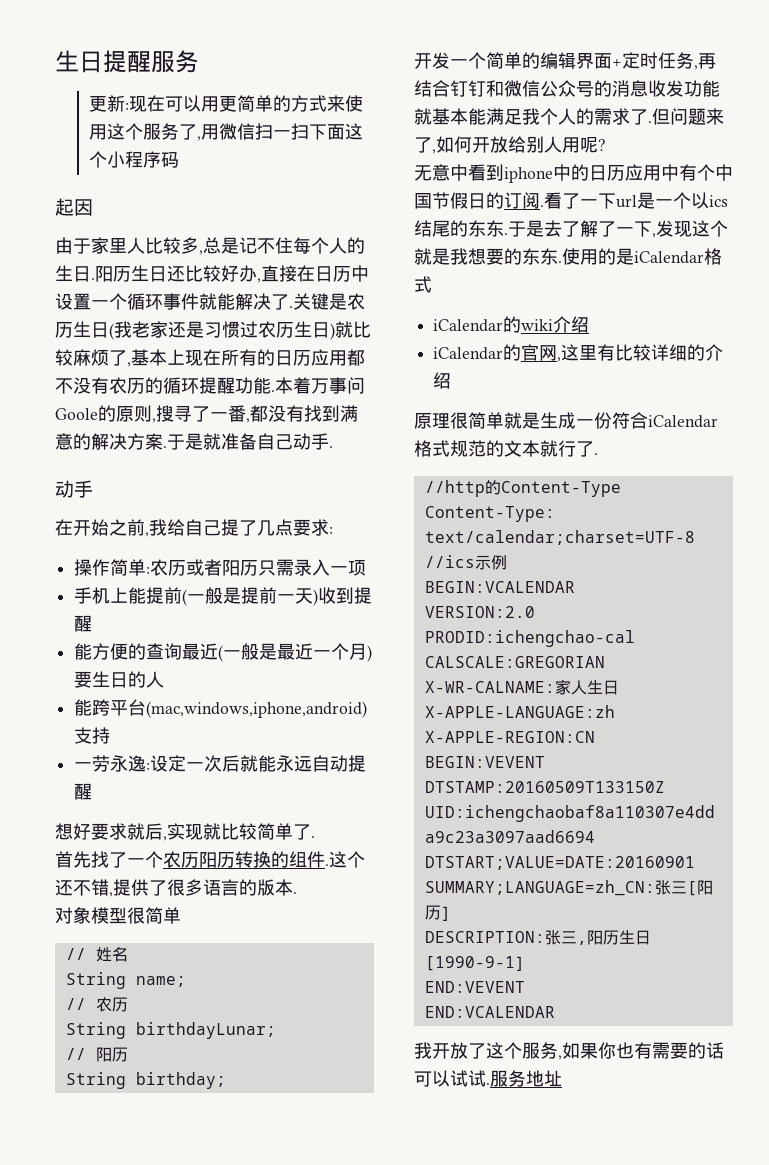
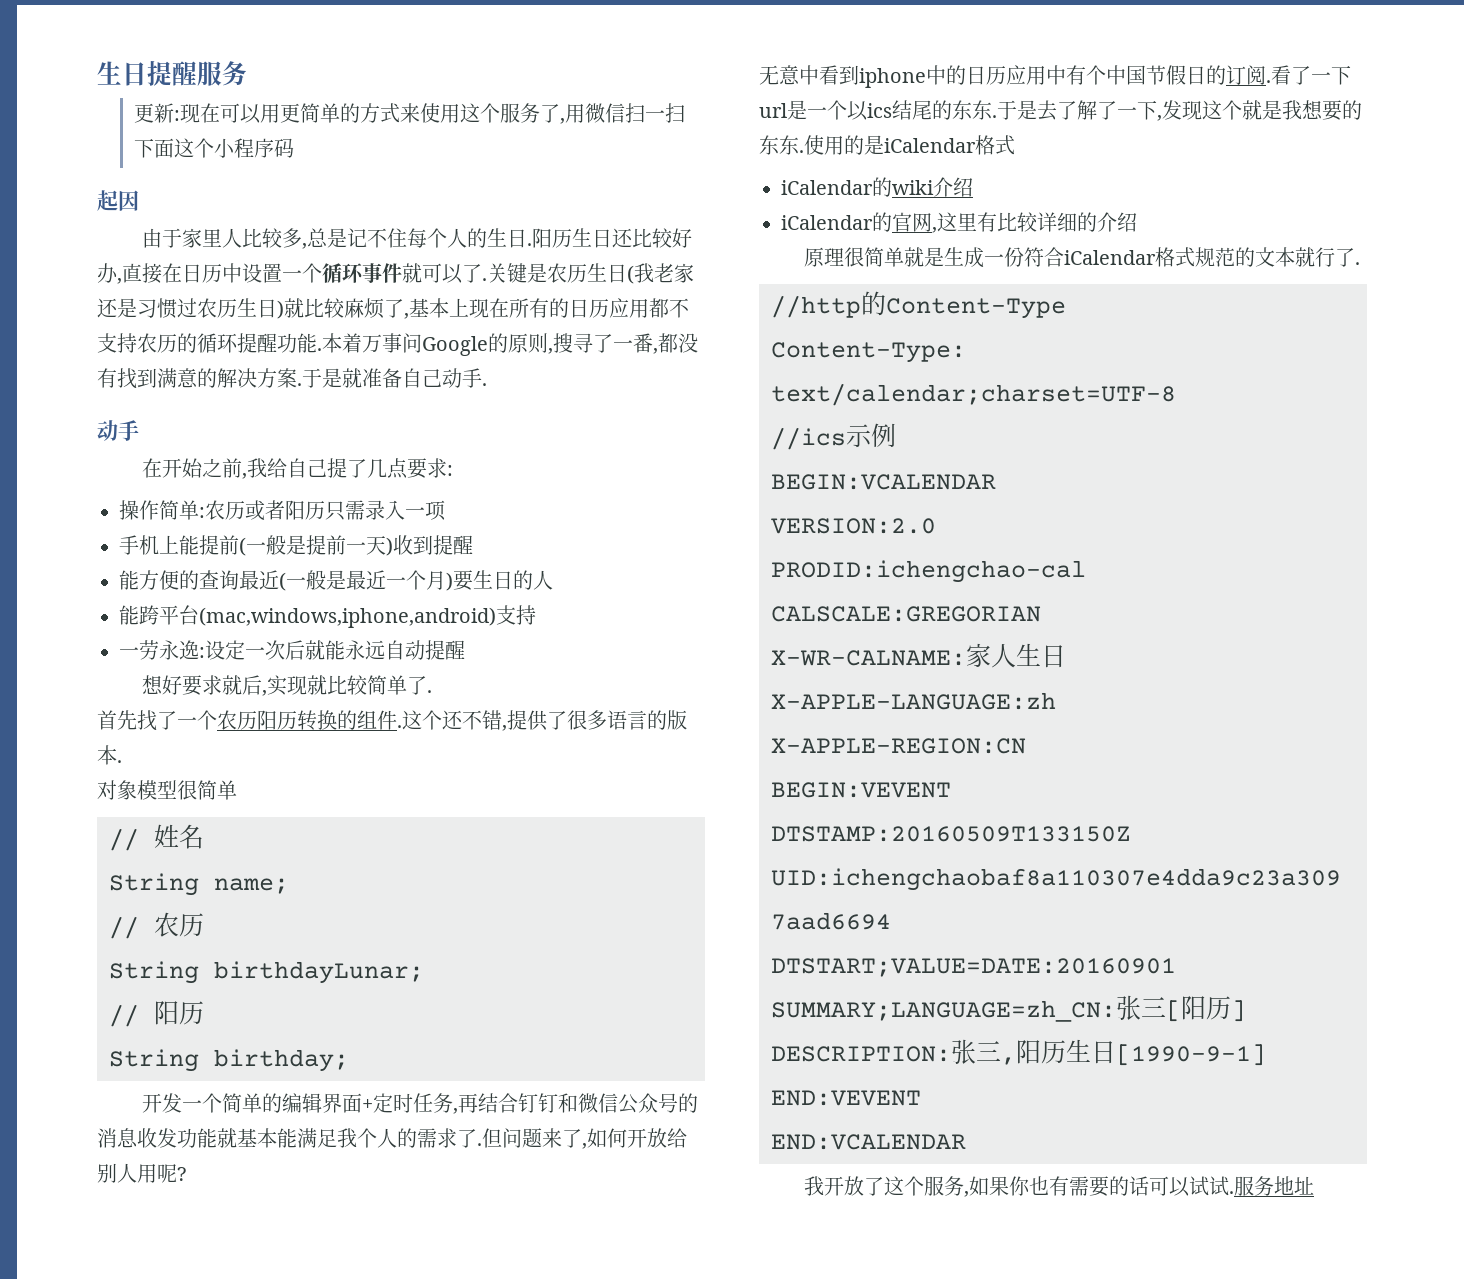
- 阳历生日还比较好办,直接在日历中设置一个循环事件就能解决了.
+ 阳历生日还比较好办,直接在日历中设置一个循环事件就可以了.
- 关键是农历生日(我老家还是习惯过农历生日)就比较麻烦了,基本上现在所有的日历应用都不没有农历的循环提醒功能.
+ 关键是农历生日(我老家还是习惯过农历生日)就比较麻烦了,基本上现在所有的日历应用都不支持农历的循环提醒功能.
- 本着万事问Goole的原则,搜寻了一番,都没有找到满意的解决方案.
+ 本着万事问Google的原则,搜寻了一番,都没有找到满意的解决方案.

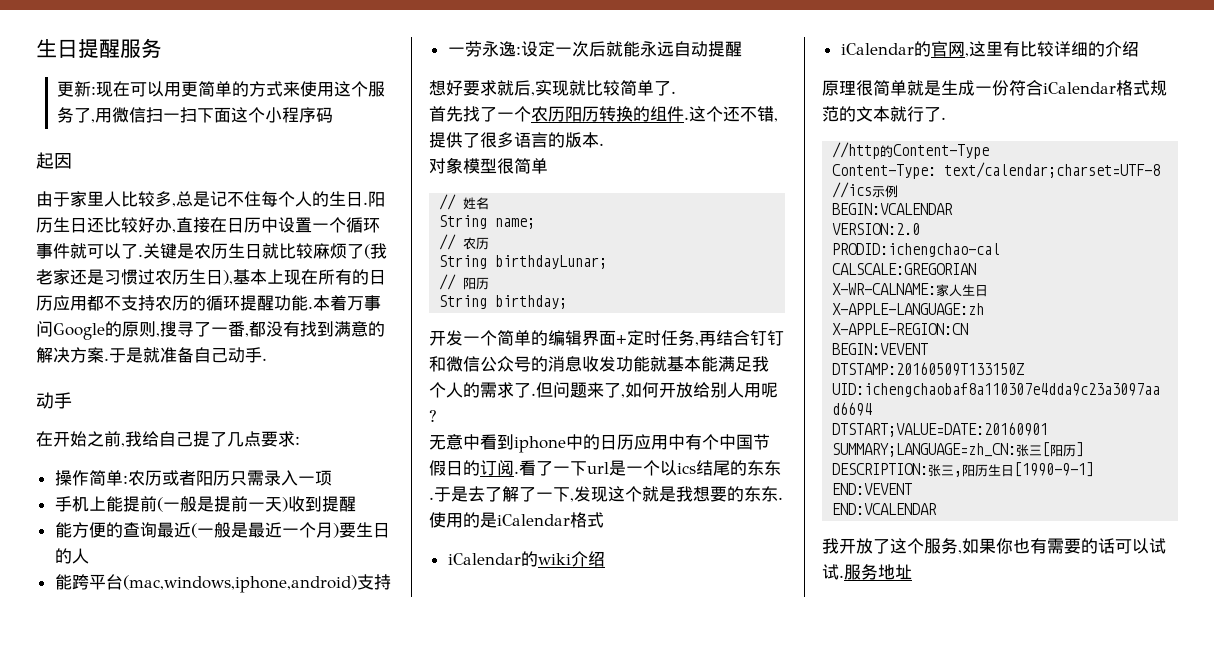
- 关键是农历生日(我老家还是习惯过农历生日)就比较麻烦了,基本上现在所有的日历应用都不支持农历的循环提醒功能.
+ 关键是农历生日就比较麻烦了(我老家还是习惯过农历生日),基本上现在所有的日历应用都不支持农历的循环提醒功能.

